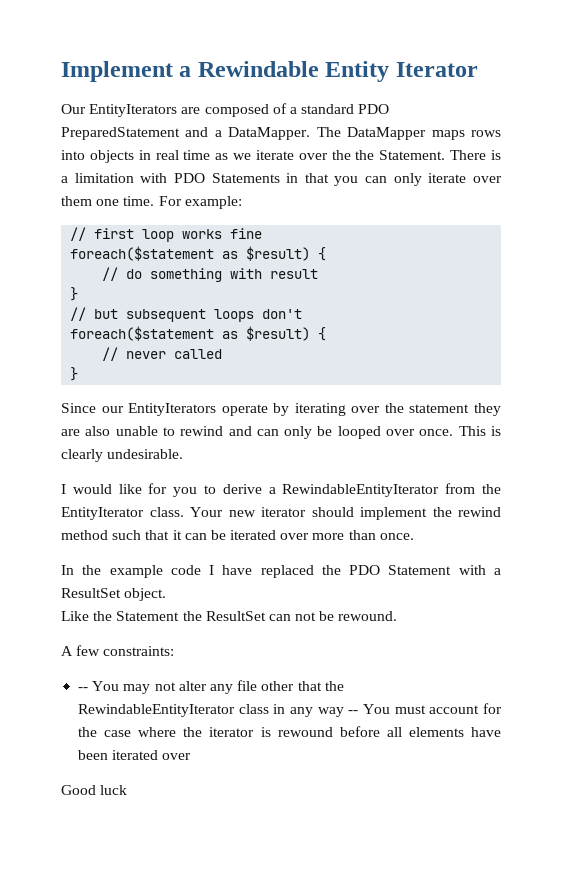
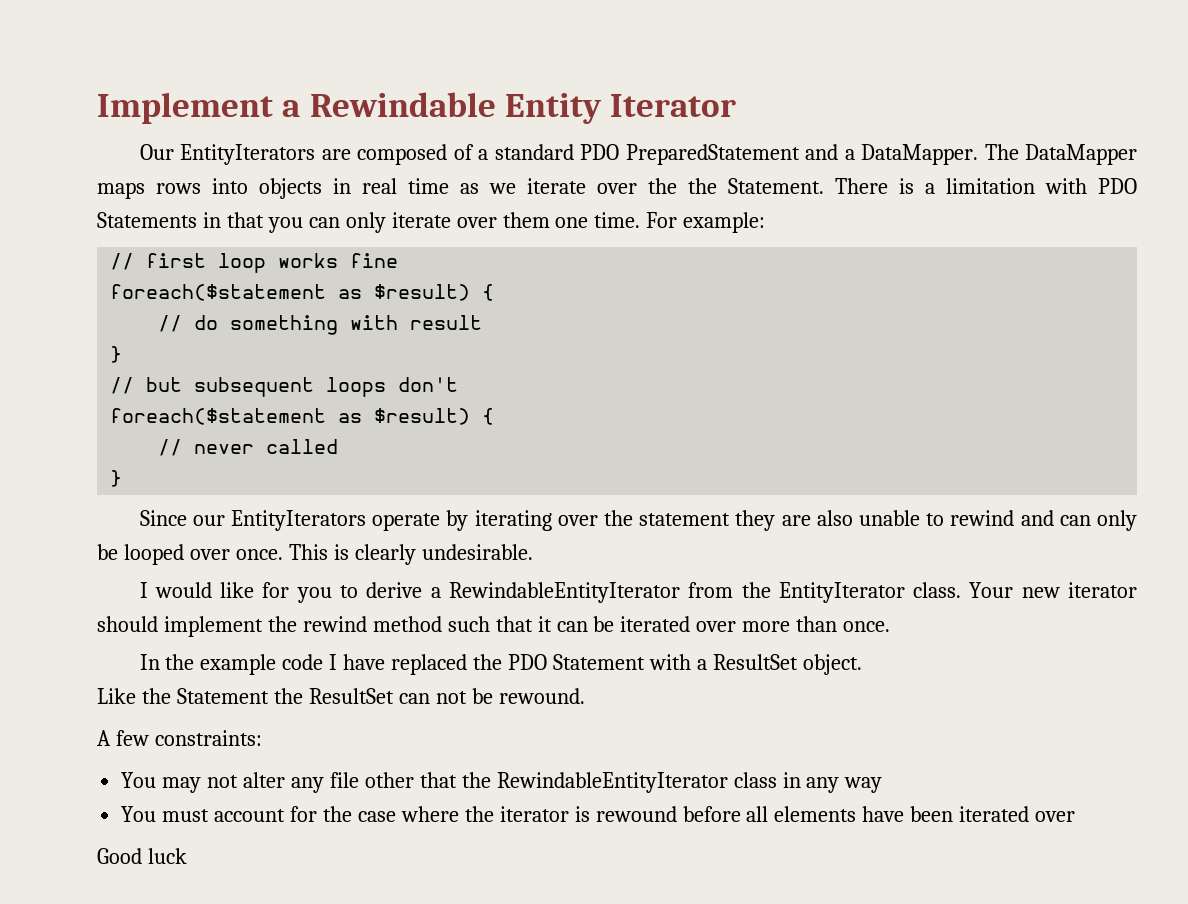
- -- You may not alter any file other that the RewindableEntityIterator class in any way -- You must account for the case where the iterator is rewound before all elements have been iterated over
+ You may not alter any file other that the RewindableEntityIterator class in any way
+ You must account for the case where the iterator is rewound before all elements have been iterated over

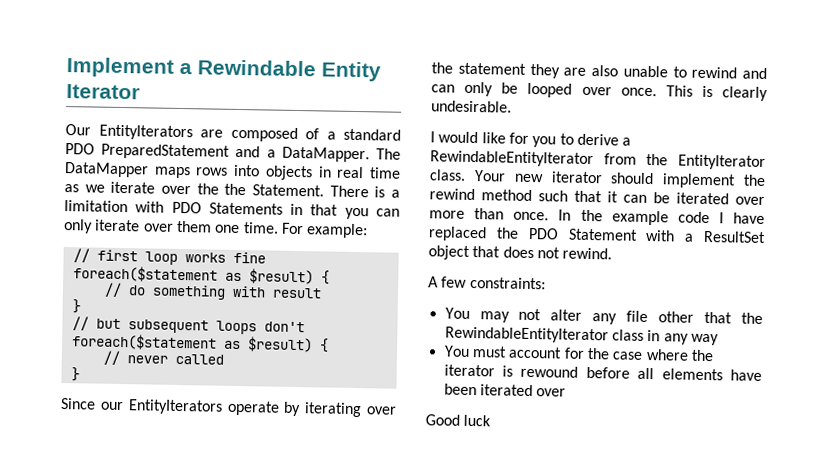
- Your new iterator should implement the rewind method such that it can be iterated over more than once.
- In the example code I have replaced the PDO Statement with a ResultSet object.
- Like the Statement the ResultSet can not be rewound.
+ Your new iterator should implement the rewind method such that it can be iterated over more than once. In the example code I have replaced the PDO Statement with a ResultSet object that does not rewind.

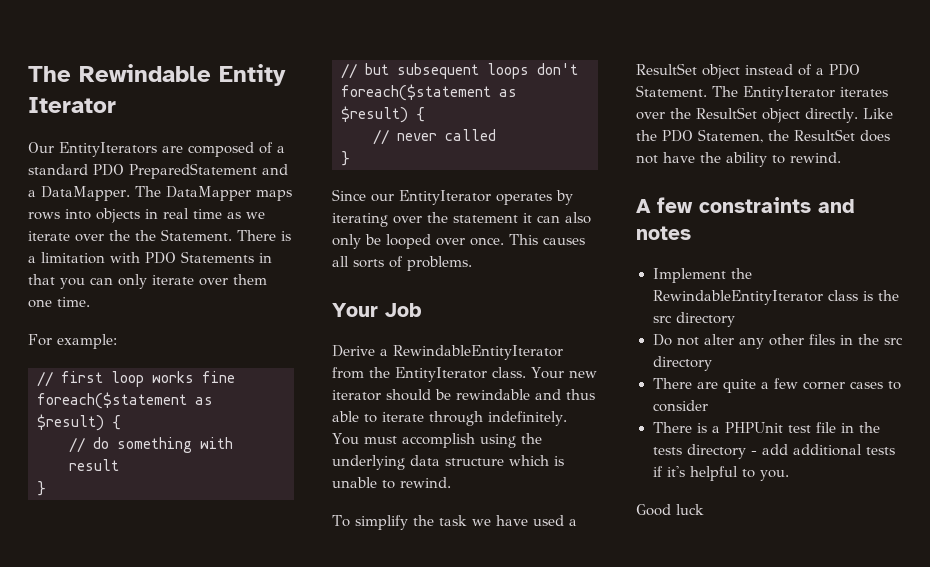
- Implement a Rewindable Entity Iterator
+ The Rewindable Entity Iterator
- There is a limitation with PDO Statements in that you can only iterate over them one time. For example:
+ There is a limitation with PDO Statements in that you can only iterate over them one time.
+ For example:
- Since our EntityIterators operate by iterating over the statement they are also unable to rewind and can only be looped over once.
+ Since our EntityIterator operates by iterating over the statement it can also only be looped over once.
- This is clearly undesirable.
- I would like for you to derive a RewindableEntityIterator from the EntityIterator class.
+ This causes all sorts of problems.
+ Your Job
+ Derive a RewindableEntityIterator from the EntityIterator class.
- Your new iterator should implement the rewind method such that it can be iterated over more than once. In the example code I have replaced the PDO Statement with a ResultSet object that does not rewind.
- A few constraints:
- You may not alter any file other that the RewindableEntityIterator class in any way
- You must account for the case where the iterator is rewound before all elements have been iterated over
+ Your new iterator should be rewindable and thus able to iterate through indefinitely. You must accomplish using the underlying data structure which is unable to rewind.
+ To simplify the task we have used a ResultSet object instead of a PDO Statement. The EntityIterator iterates over the ResultSet object directly. Like the PDO Statemen, the ResultSet does not have the ability to rewind.
+ A few constraints and notes
+ Implement the RewindableEntityIterator class is the src directory
+ Do not alter any other files in the src directory
+ There are quite a few corner cases to consider
+ There is a PHPUnit test file in the tests directory - add additional tests if it's helpful to you.

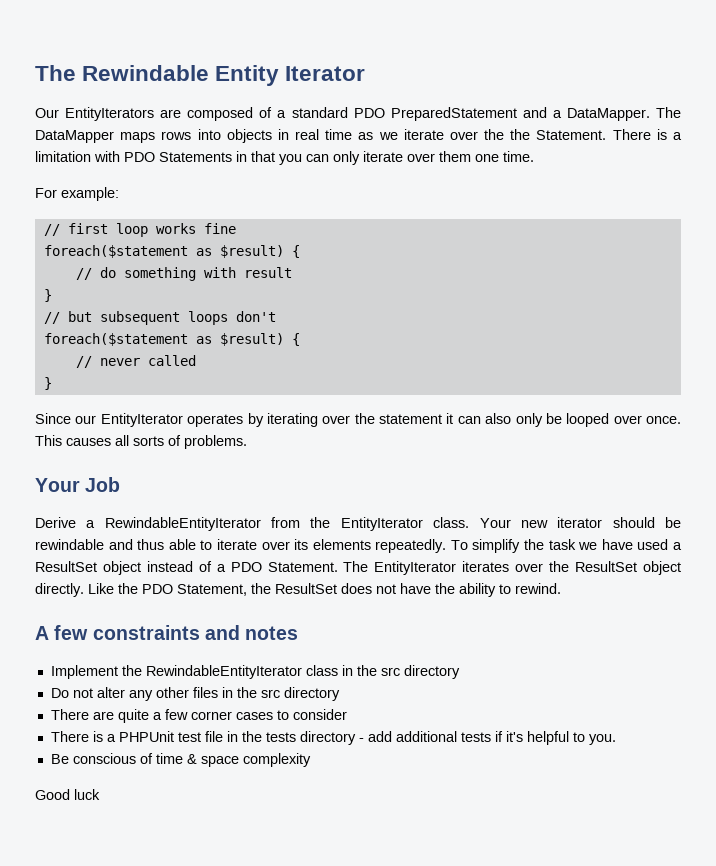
- Your new iterator should be rewindable and thus able to iterate through indefinitely. You must accomplish using the underlying data structure which is unable to rewind.
- To simplify the task we have used a ResultSet object instead of a PDO Statement.
+ Your new iterator should be rewindable and thus able to iterate over its elements repeatedly. To simplify the task we have used a ResultSet object instead of a PDO Statement.
- Like the PDO Statemen, the ResultSet does not have the ability to rewind.
+ Like the PDO Statement, the ResultSet does not have the ability to rewind.
- Implement the RewindableEntityIterator class is the src directory
+ Implement the RewindableEntityIterator class in the src directory
+ Be conscious of time & space complexity

